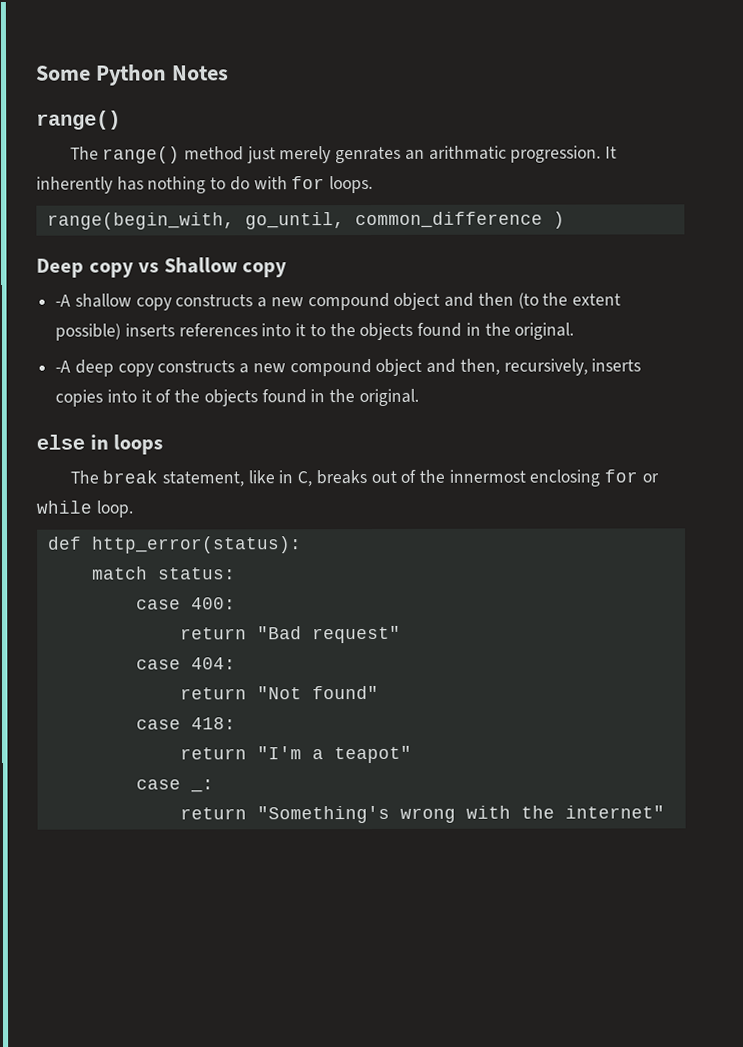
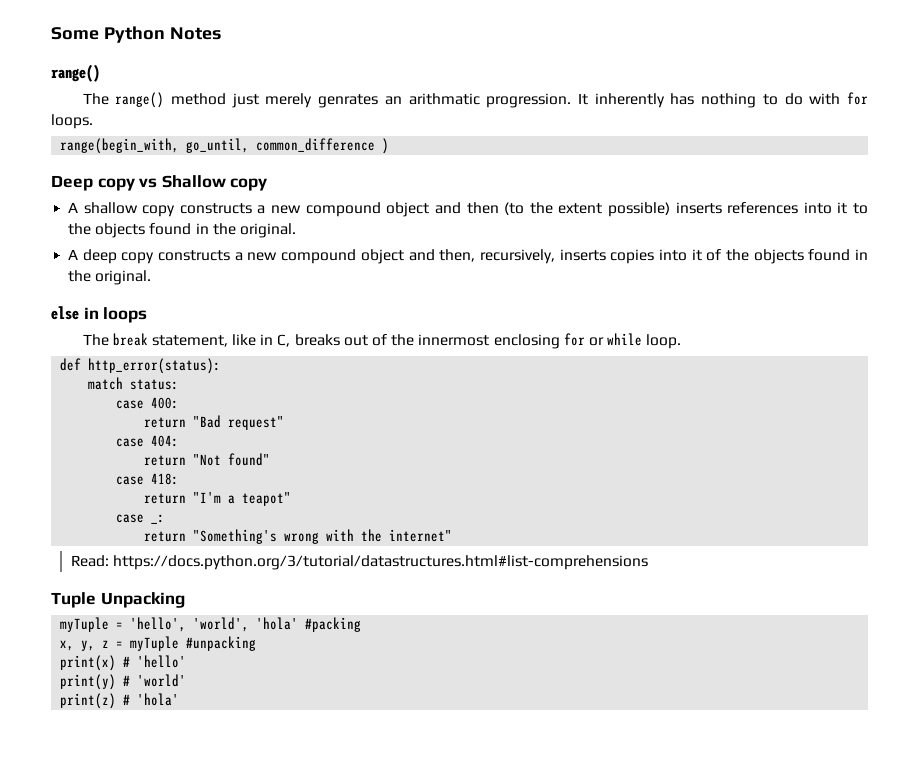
- -A shallow copy constructs a new compound object and then (to the extent possible) inserts references into it to the objects found in the original.
+ A shallow copy constructs a new compound object and then (to the extent possible) inserts references into it to the objects found in the original.
- -A deep copy constructs a new compound object and then, recursively, inserts copies into it of the objects found in the original.
+ A deep copy constructs a new compound object and then, recursively, inserts copies into it of the objects found in the original.
+ Read: https://docs.python.org/3/tutorial/datastructures.html#list-comprehensions
+ Tuple Unpacking
+ myTuple = 'hello', 'world', 'hola' #packing
+ x, y, z = myTuple #unpacking
+ print(x) # 'hello'
+ print(y) # 'world'
+ print(z) # 'hola'

